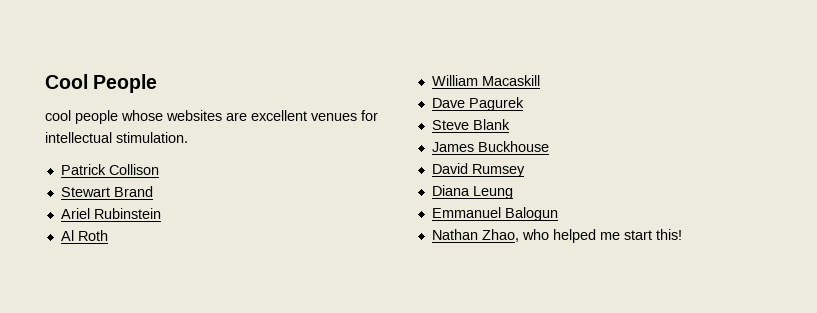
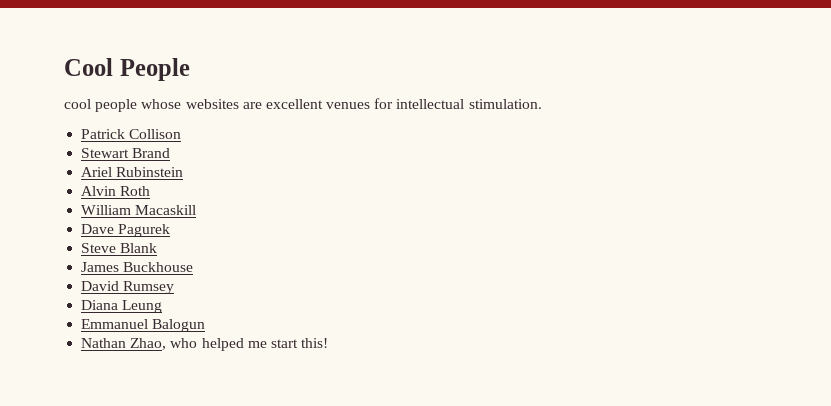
- Al Roth
+ Alvin Roth

